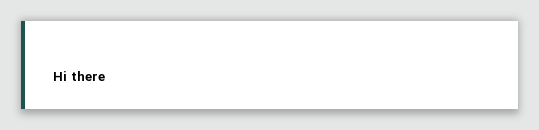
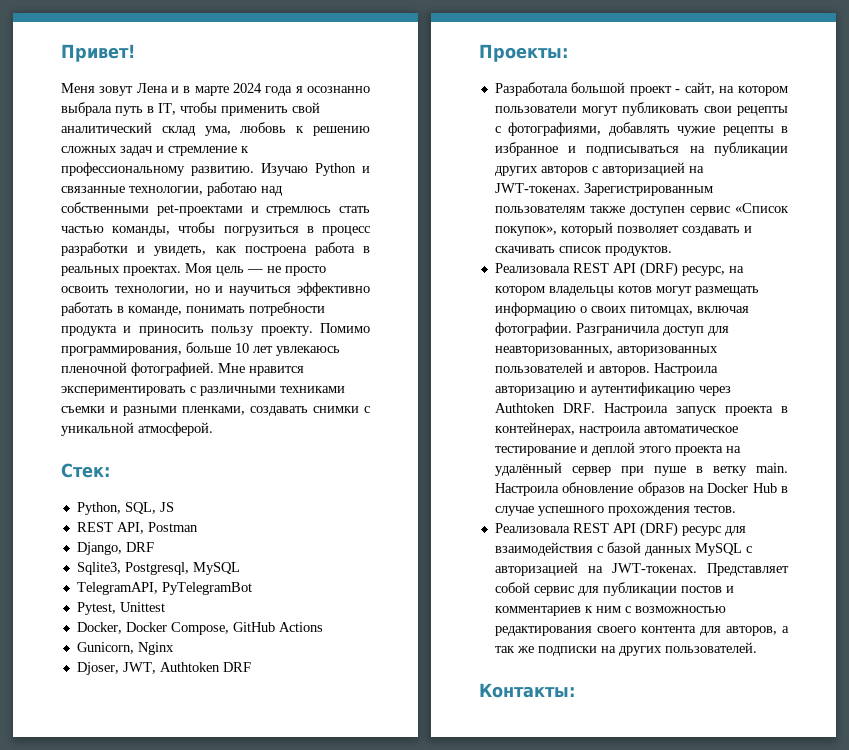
- Hi there
+ Привет!
+ Меня зовут Лена и в марте 2024 года я осознанно выбрала путь в IT, чтобы применить свой аналитический склад ума, любовь к решению сложных задач и стремление к профессиональному развитию. Изучаю Python и связанные технологии, работаю над собственными pet-проектами и стремлюсь стать частью команды, чтобы погрузиться в процесс разработки и увидеть, как построена работа в реальных проектах. Моя цель — не просто освоить технологии, но и научиться эффективно работать в команде, понимать потребности продукта и приносить пользу проекту. Помимо программирования, больше 10 лет увлекаюсь пленочной фотографией. Мне нравится экспериментировать с различными техниками съемки и разными пленками, создавать снимки с уникальной атмосферой.
+ Стек:
+ Python, SQL, JS
+ REST API, Postman
+ Django, DRF
+ Sqlite3, Postgresql, MySQL
+ TelegramAPI, PyTelegramBot
+ Pytest, Unittest
+ Docker, Docker Compose, GitHub Actions
+ Gunicorn, Nginx
+ Djoser, JWT, Authtoken DRF
+ Проекты:
+ Разработала большой проект - сайт, на котором пользователи могут публиковать свои рецепты с фотографиями, добавлять чужие рецепты в избранное и подписываться на публикации других авторов с авторизацией на JWT-токенах. Зарегистрированным пользователям также доступен сервис «Список покупок», который позволяет создавать и скачивать список продуктов.
+ Реализовала REST API (DRF) ресурс, на котором владельцы котов могут размещать информацию о своих питомцах, включая фотографии. Разграничила доступ для неавторизованных, авторизованных пользователей и авторов. Настроила авторизацию и аутентификацию через Authtoken DRF. Настроила запуск проекта в контейнерах, настроила автоматическое тестирование и деплой этого проекта на удалённый сервер при пуше в ветку main. Настроила обновление образов на Docker Hub в случае успешного прохождения тестов.
+ Реализовала REST API (DRF) ресурс для взаимодействия с базой данных MySQL с авторизацией на JWT-токенах. Представляет собой сервис для публикации постов и комментариев к ним с возможностью редактирования своего контента для авторов, а так же подписки на других пользователей.
+ Контакты:

